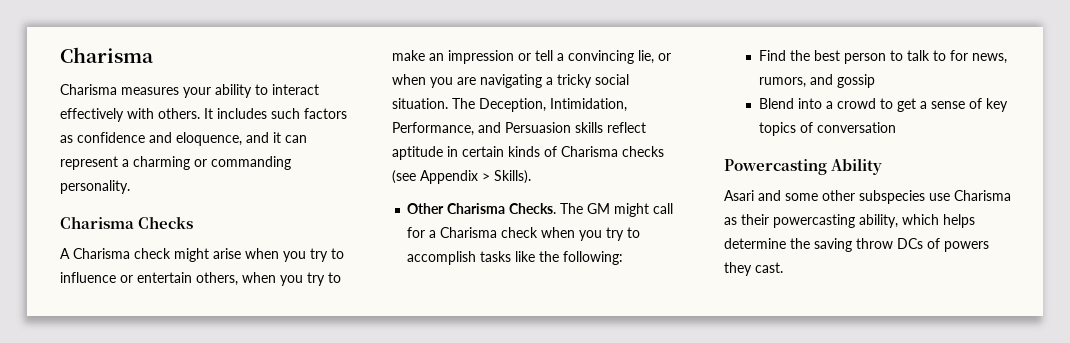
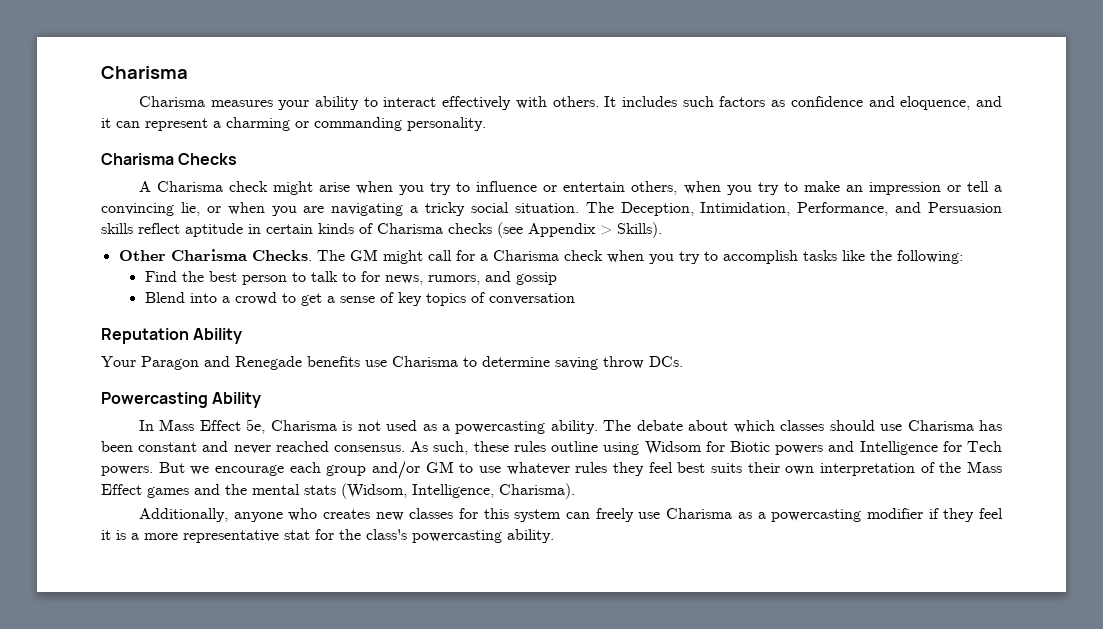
+ Reputation Ability
+ Your Paragon and Renegade benefits use Charisma to determine saving throw DCs.
  Powercasting Ability
- Asari and some other subspecies use Charisma as their powercasting ability, which helps determine the saving throw DCs of powers they cast.
+ In Mass Effect 5e, Charisma is not used as a powercasting ability. The debate about which classes should use Charisma has been constant and never reached consensus. As such, these rules outline using Widsom for Biotic powers and Intelligence for Tech powers. But we encourage each group and/or GM to use whatever rules they feel best suits their own interpretation of the Mass Effect games and the mental stats (Widsom, Intelligence, Charisma).
+ Additionally, anyone who creates new classes for this system can freely use Charisma as a powercasting modifier if they feel it is a more representative stat for the class's powercasting ability.

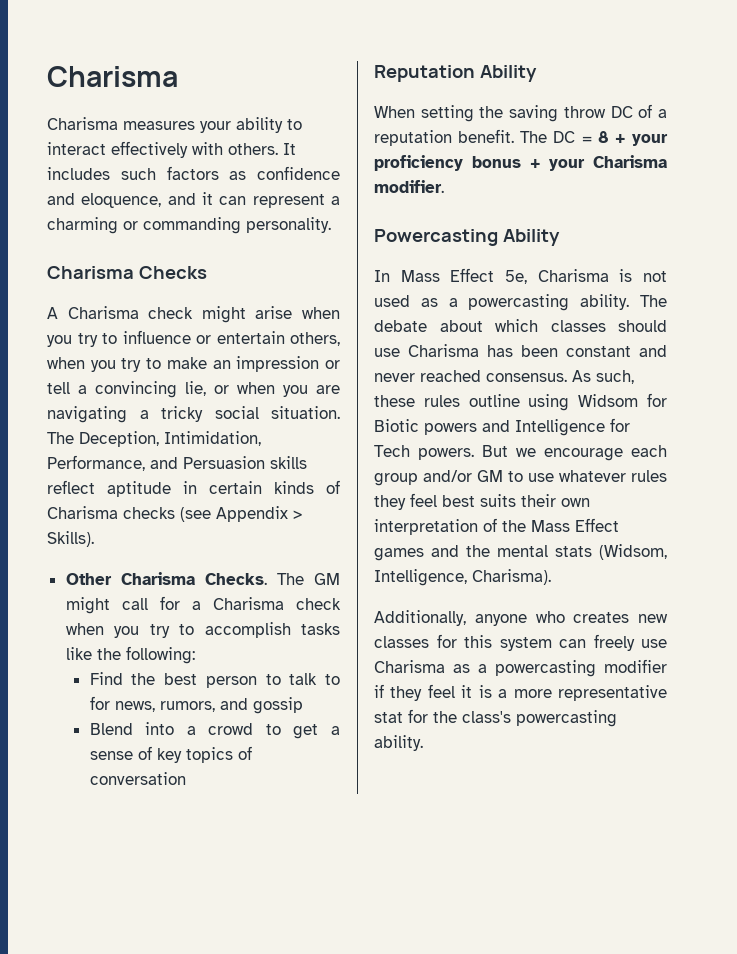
- Your Paragon and Renegade benefits use Charisma to determine saving throw DCs.
+ When setting the saving throw DC of a reputation benefit. The DC = 8 + your proficiency bonus + your Charisma modifier.

